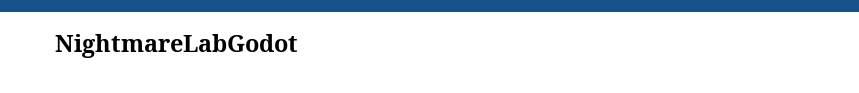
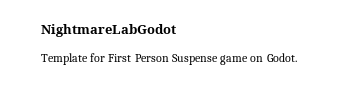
+ Template for First Person Suspense game on Godot.

